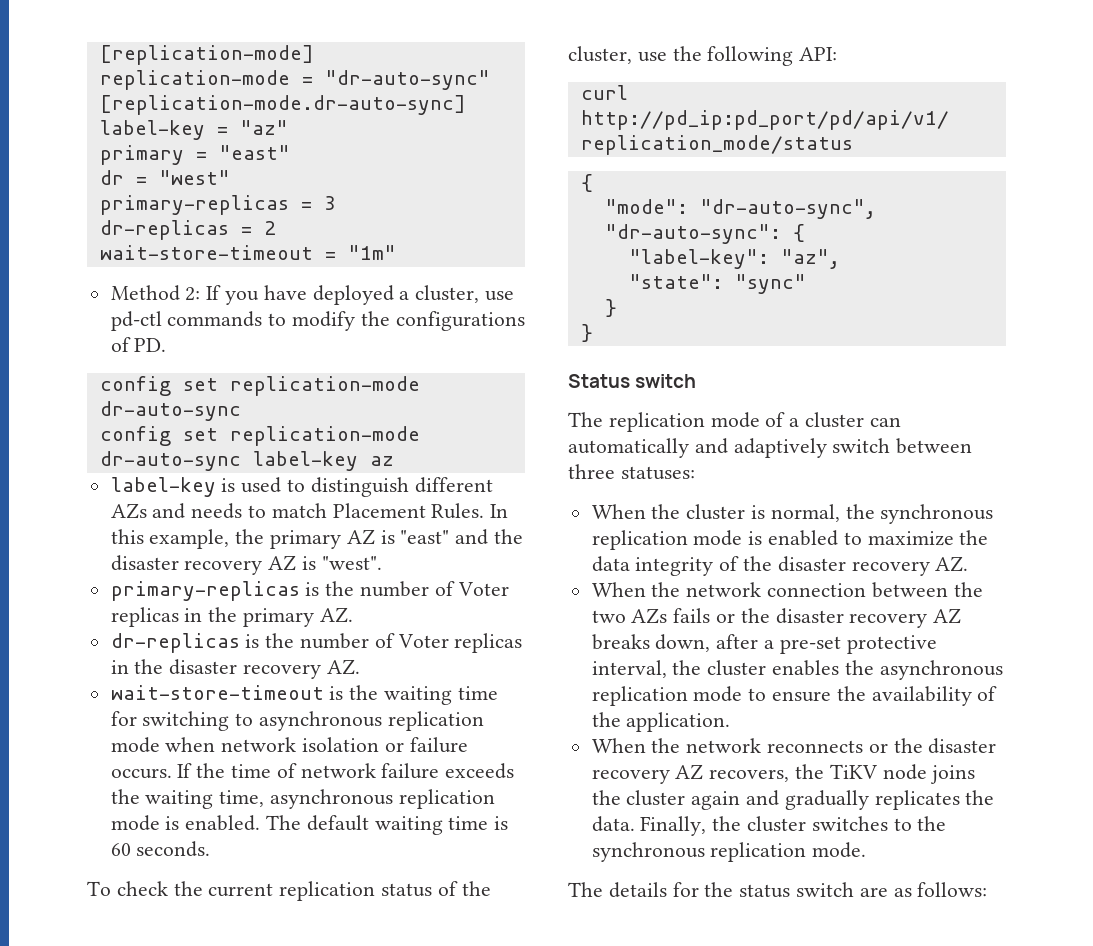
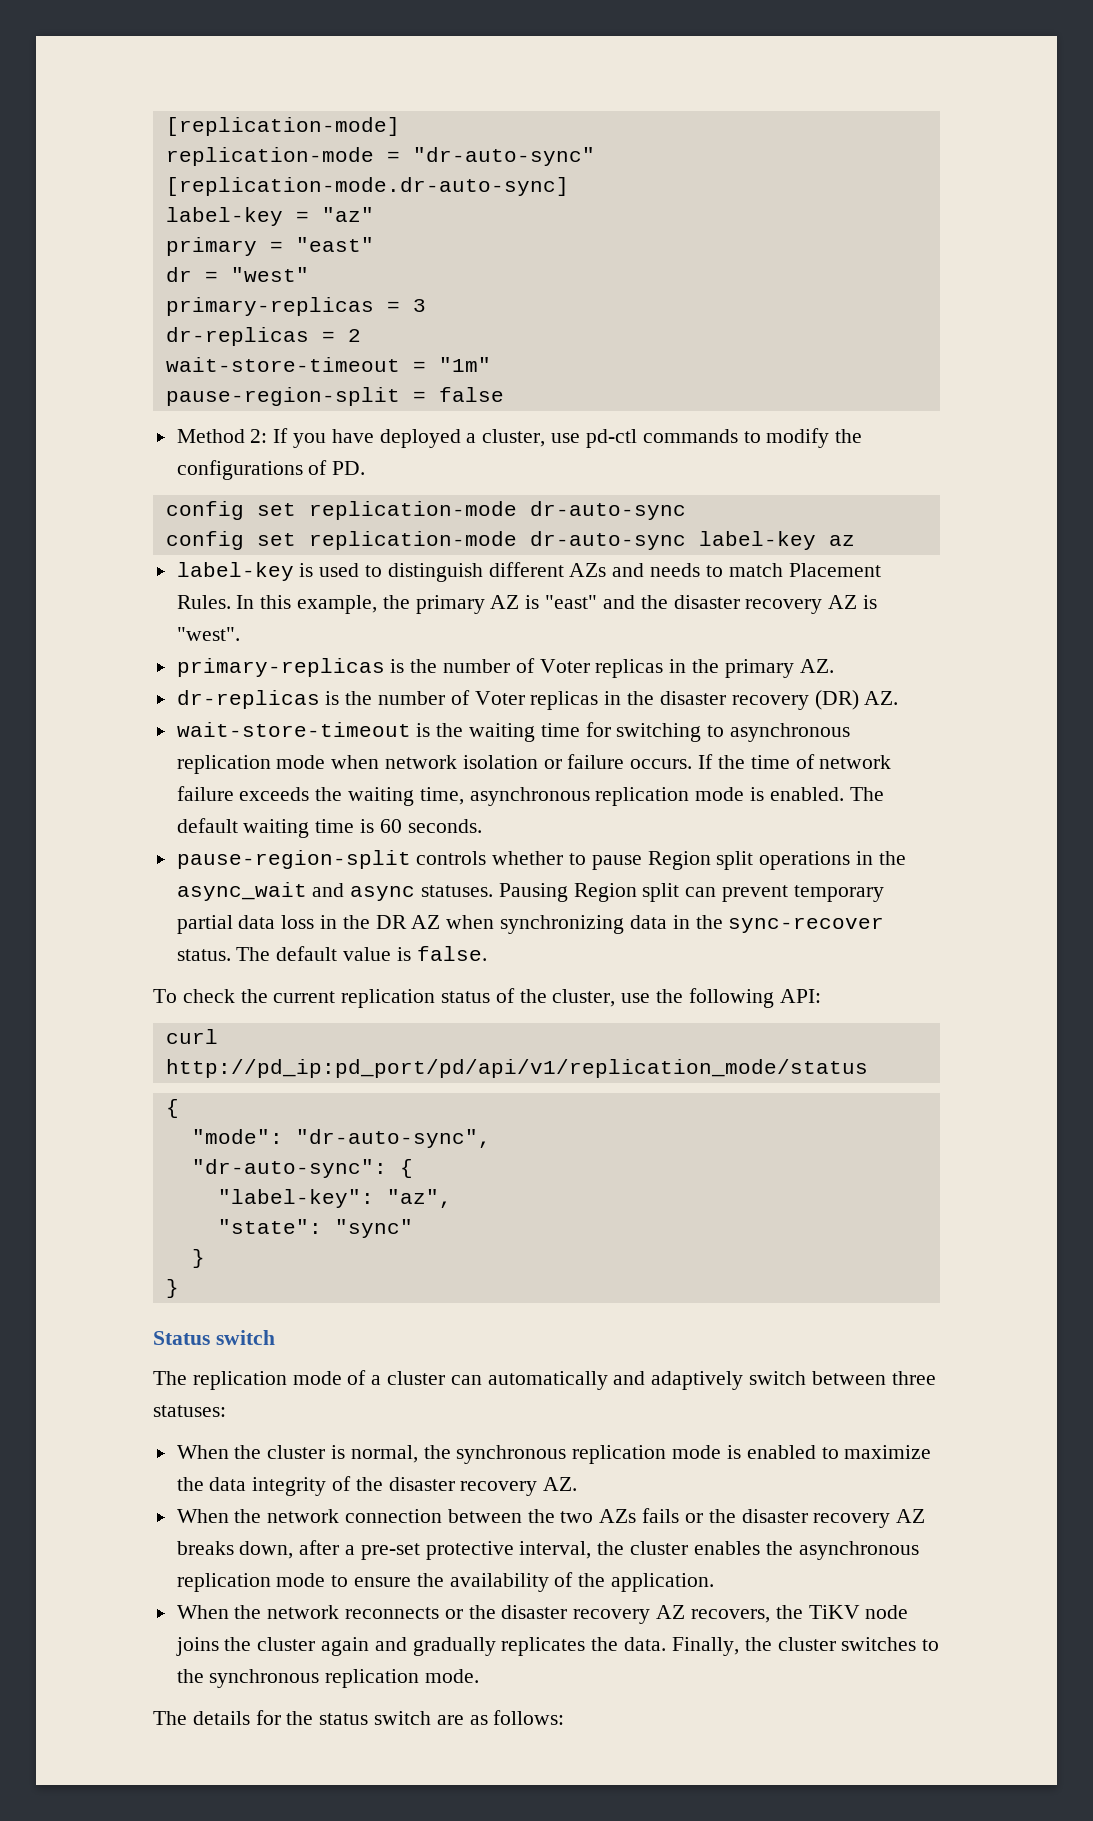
+ pause-region-split = false
- dr-replicas is the number of Voter replicas in the disaster recovery AZ.
+ dr-replicas is the number of Voter replicas in the disaster recovery (DR) AZ.
+ pause-region-split controls whether to pause Region split operations in the async_wait and async statuses. Pausing Region split can prevent temporary partial data loss in the DR AZ when synchronizing data in the sync-recover status. The default value is false.

